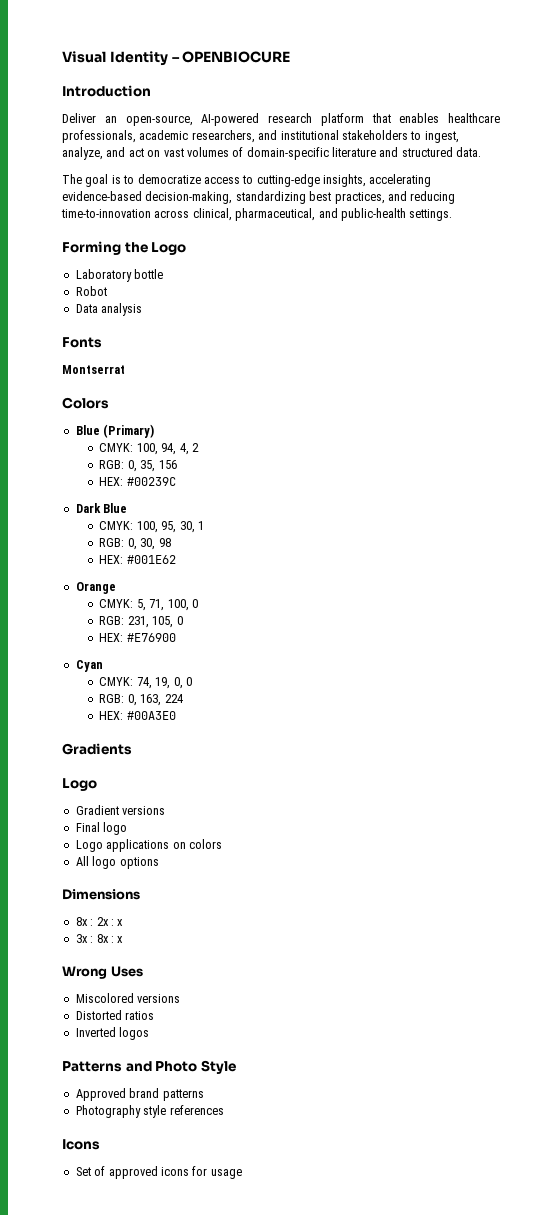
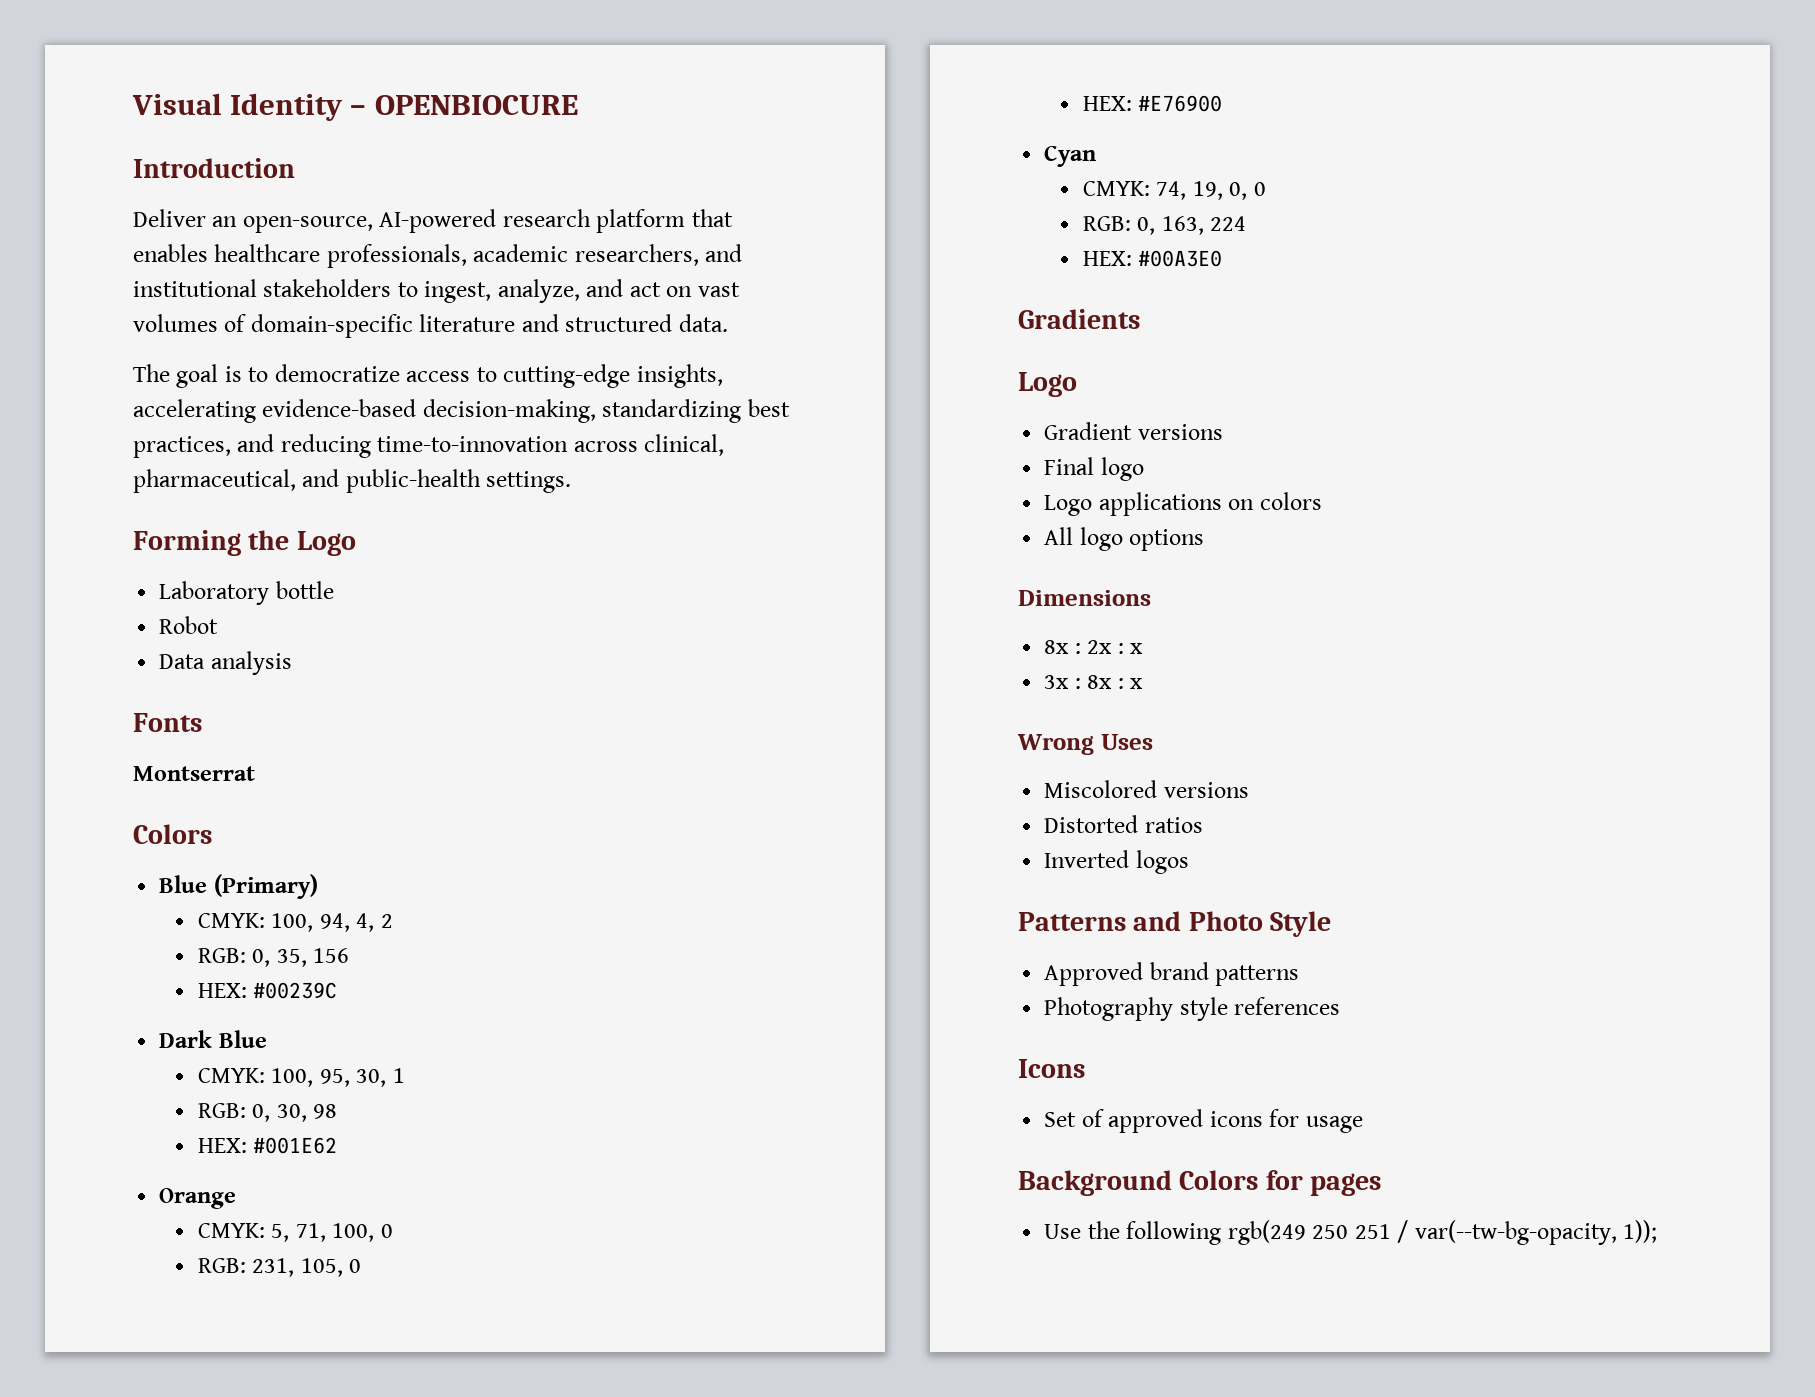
+ Background Colors for pages
+ Use the following rgb(249 250 251 / var(--tw-bg-opacity, 1));

